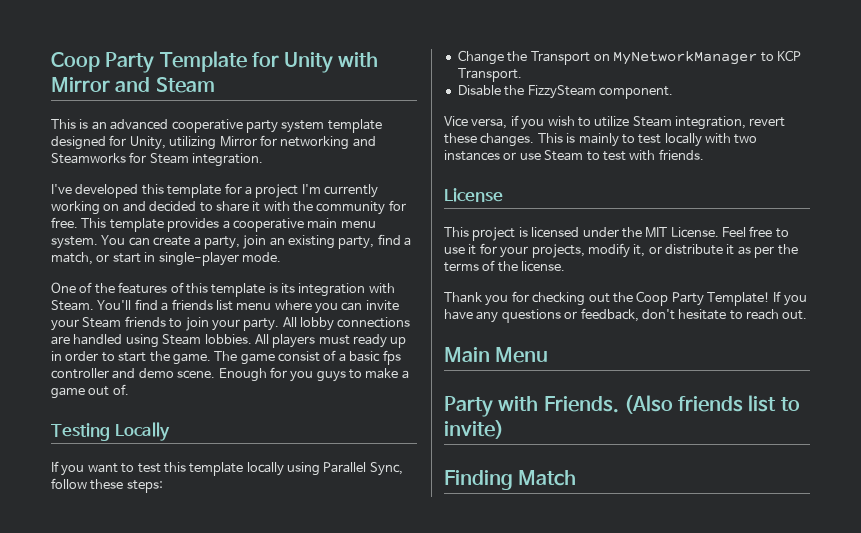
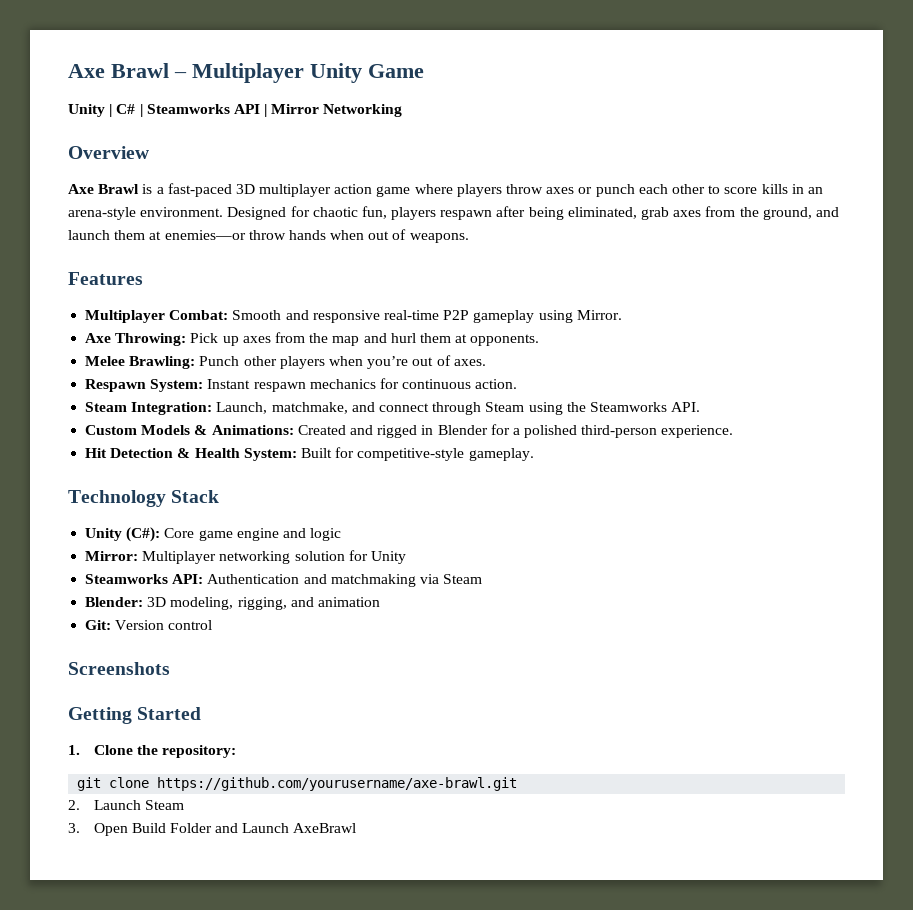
- Coop Party Template for Unity with Mirror and Steam
- This is an advanced cooperative party system template designed for Unity, utilizing Mirror for networking and Steamworks for Steam integration.
- I've developed this template for a project I'm currently working on and decided to share it with the community for free. This template provides a cooperative main menu system. You can create a party, join an existing party, find a match, or start in single-player mode.
- One of the features of this template is its integration with Steam. You'll find a friends list menu where you can invite your Steam friends to join your party. All lobby connections are handled using Steam lobbies. All players must ready up in order to start the game. The game consist of a basic fps controller and demo scene. Enough for you guys to make a game out of.
- Testing Locally
- If you want to test this template locally using Parallel Sync, follow these steps:
- Change the Transport on MyNetworkManager to KCP Transport.
- Disable the FizzySteam component.
- Vice versa, if you wish to utilize Steam integration, revert these changes. This is mainly to test locally with two instances or use Steam to test with friends.
- License
- This project is licensed under the MIT License. Feel free to use it for your projects, modify it, or distribute it as per the terms of the license.
- Thank you for checking out the Coop Party Template! If you have any questions or feedback, don't hesitate to reach out.
- Main Menu
- Party with Friends. (Also friends list to invite)
- Finding Match
+ Axe Brawl – Multiplayer Unity Game
+ Unity | C# | Steamworks API | Mirror Networking
+ Overview
+ Axe Brawl is a fast-paced 3D multiplayer action game where players throw axes or punch each other to score kills in an arena-style environment. Designed for chaotic fun, players respawn after being eliminated, grab axes from the ground, and launch them at enemies—or throw hands when out of weapons.
+ Features
+ Multiplayer Combat: Smooth and responsive real-time P2P gameplay using Mirror.
+ Axe Throwing: Pick up axes from the map and hurl them at opponents.
+ Melee Brawling: Punch other players when you’re out of axes.
+ Respawn System: Instant respawn mechanics for continuous action.
+ Steam Integration: Launch, matchmake, and connect through Steam using the Steamworks API.
+ Custom Models & Animations: Created and rigged in Blender for a polished third-person experience.
+ Hit Detection & Health System: Built for competitive-style gameplay.
+ Technology Stack
+ Unity (C#): Core game engine and logic
+ Mirror: Multiplayer networking solution for Unity
+ Steamworks API: Authentication and matchmaking via Steam
+ Blender: 3D modeling, rigging, and animation
+ Git: Version control
+ Screenshots
+ Getting Started
+ 1. Clone the repository:
+ git clone https://github.com/yourusername/axe-brawl.git
+ 2. Launch Steam
+ 3. Open Build Folder and Launch AxeBrawl

